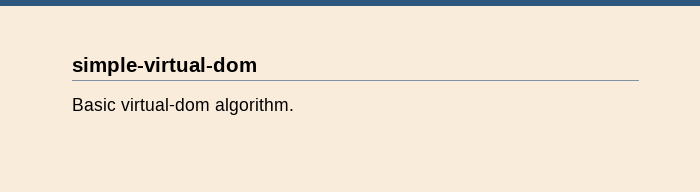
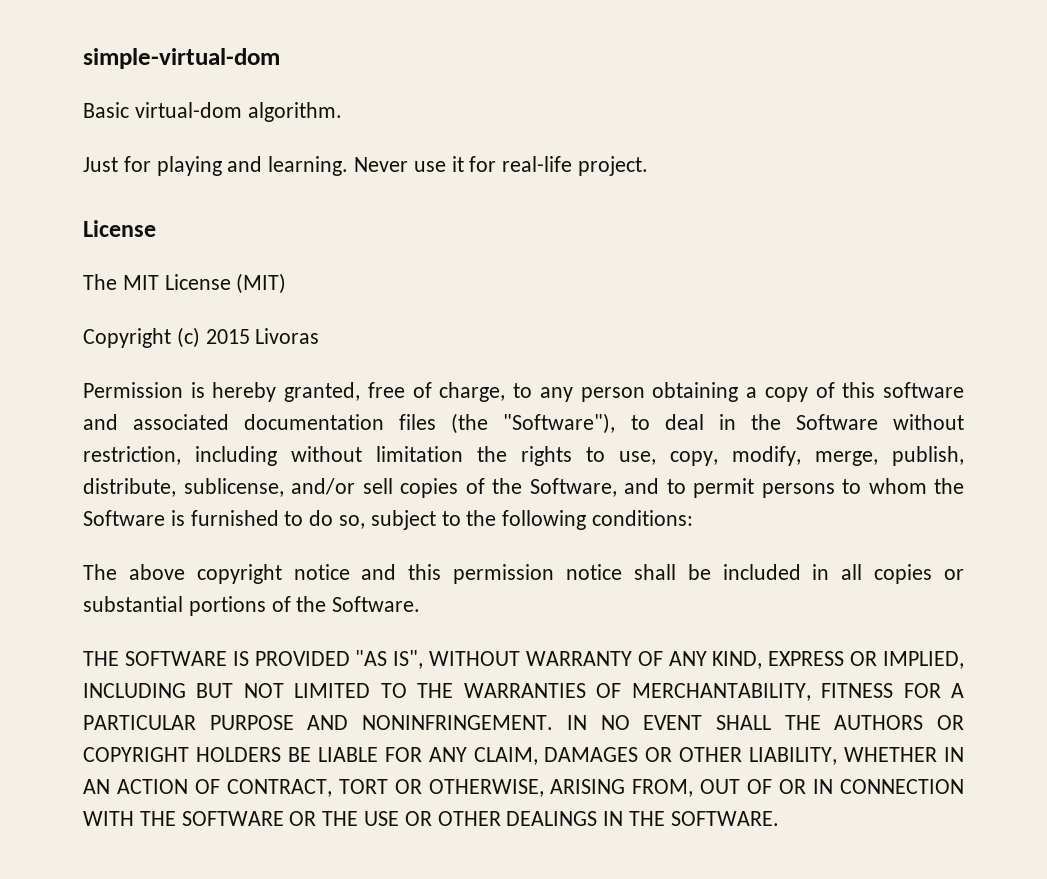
+ Just for playing and learning. Never use it for real-life project.
+ License
+ The MIT License (MIT)
+ Copyright (c) 2015 Livoras
+ Permission is hereby granted, free of charge, to any person obtaining a copy of this software and associated documentation files (the "Software"), to deal in the Software without restriction, including without limitation the rights to use, copy, modify, merge, publish, distribute, sublicense, and/or sell copies of the Software, and to permit persons to whom the Software is furnished to do so, subject to the following conditions:
+ The above copyright notice and this permission notice shall be included in all copies or substantial portions of the Software.
+ THE SOFTWARE IS PROVIDED "AS IS", WITHOUT WARRANTY OF ANY KIND, EXPRESS OR IMPLIED, INCLUDING BUT NOT LIMITED TO THE WARRANTIES OF MERCHANTABILITY, FITNESS FOR A PARTICULAR PURPOSE AND NONINFRINGEMENT. IN NO EVENT SHALL THE AUTHORS OR COPYRIGHT HOLDERS BE LIABLE FOR ANY CLAIM, DAMAGES OR OTHER LIABILITY, WHETHER IN AN ACTION OF CONTRACT, TORT OR OTHERWISE, ARISING FROM, OUT OF OR IN CONNECTION WITH THE SOFTWARE OR THE USE OR OTHER DEALINGS IN THE SOFTWARE.

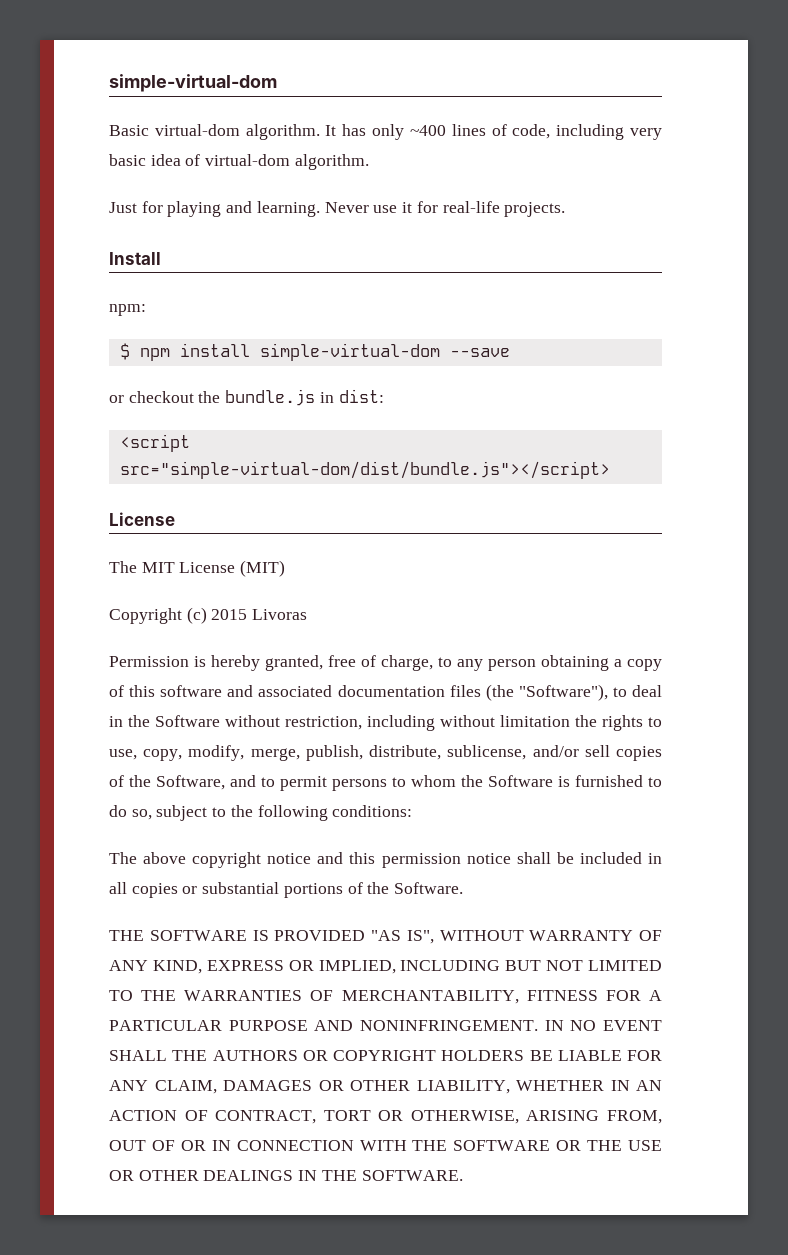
+ It has only ~400 lines of code, including very basic idea of virtual-dom algorithm.
- Never use it for real-life project.
+ Never use it for real-life projects.
+ Install
+ npm:
+ $ npm install simple-virtual-dom --save
+ or checkout the bundle.js in dist:
+ <script src="simple-virtual-dom/dist/bundle.js"></script>

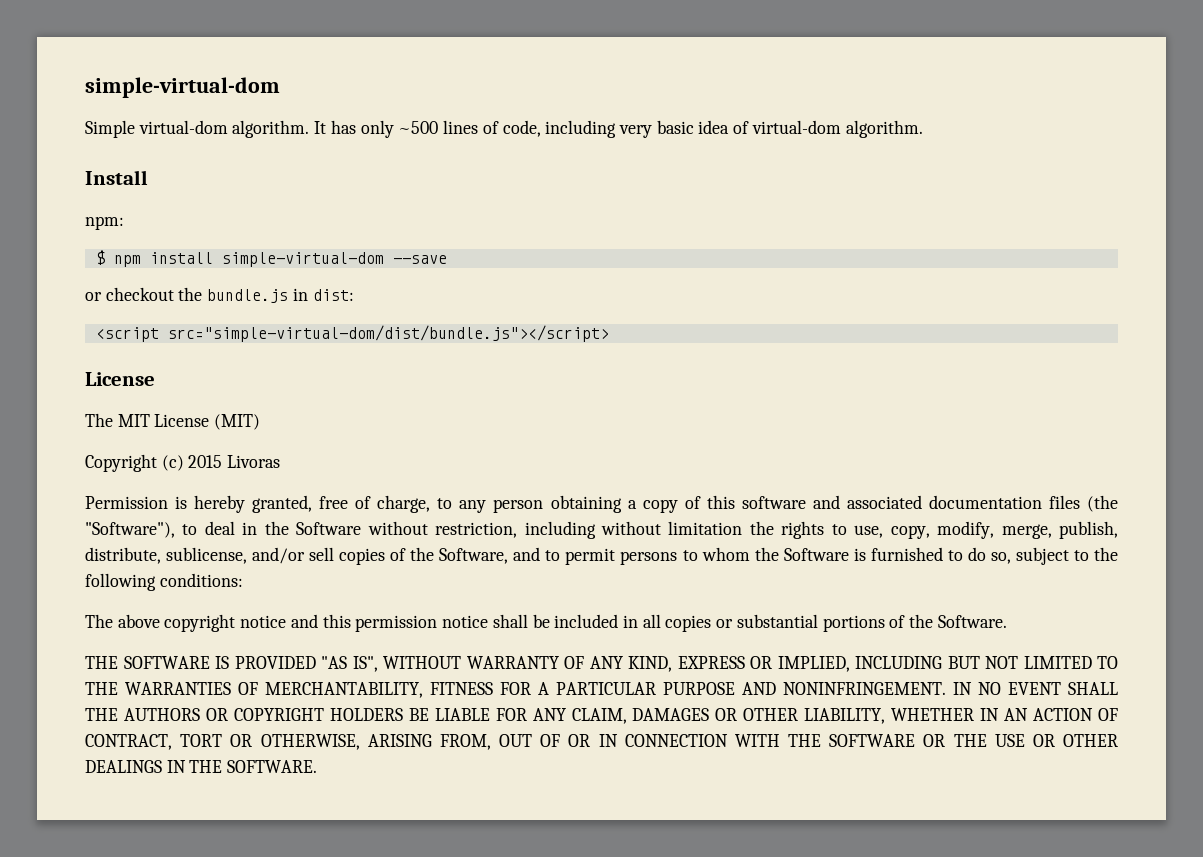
- Basic virtual-dom algorithm.
+ Simple virtual-dom algorithm.
- It has only ~400 lines of code, including very basic idea of virtual-dom algorithm.
+ It has only ~500 lines of code, including very basic idea of virtual-dom algorithm.
- Just for playing and learning. Never use it for real-life projects.

